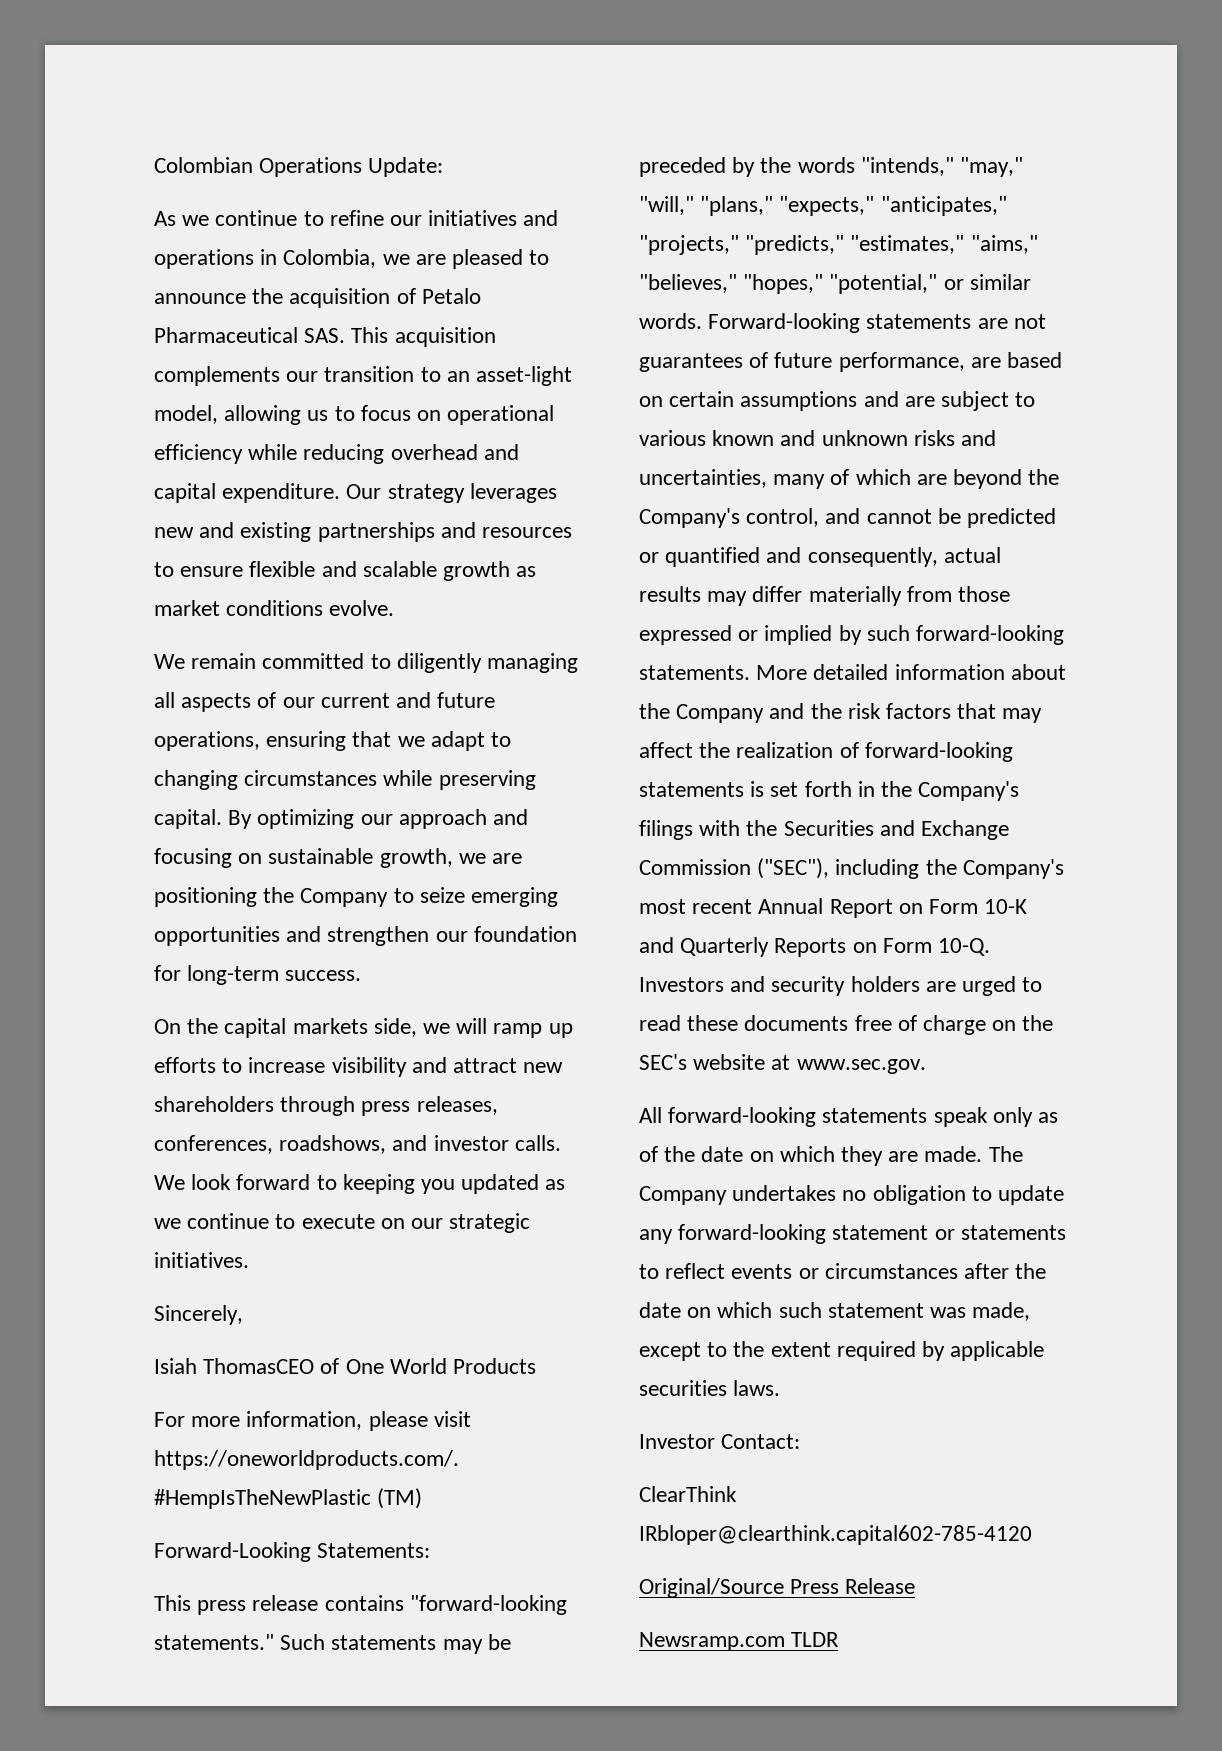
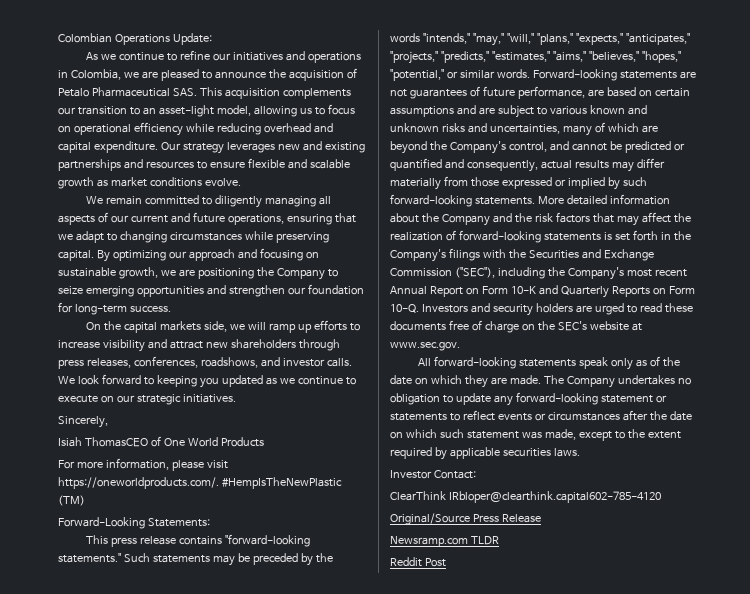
+ Reddit Post

